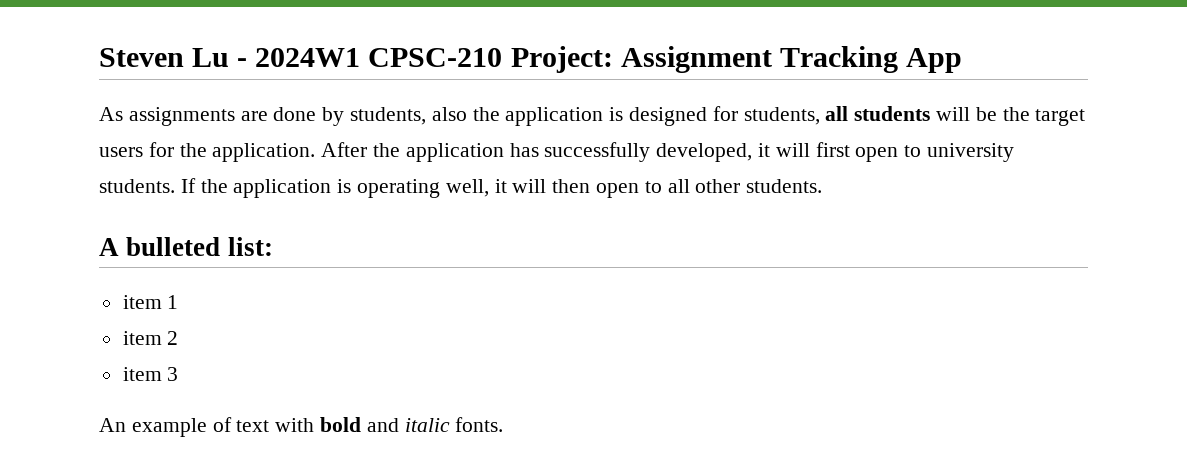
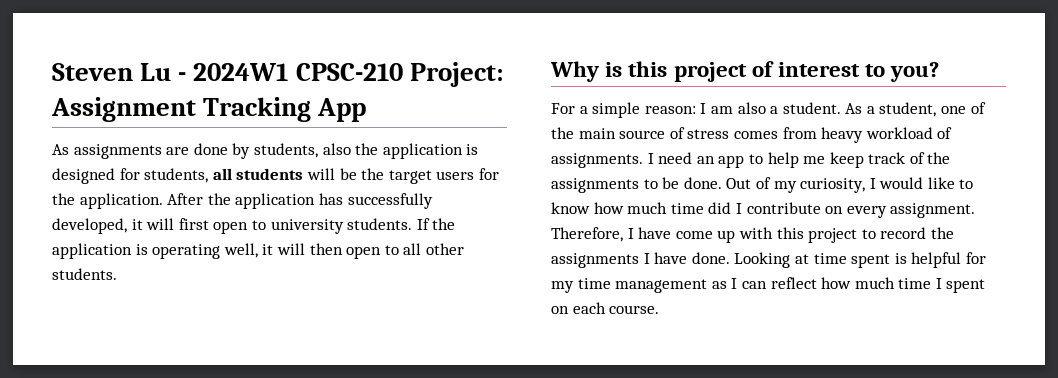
- A bulleted list:
- item 1
- item 2
- item 3
- An example of text with bold and italic fonts.
+ Why is this project of interest to you?
+ For a simple reason: I am also a student. As a student, one of the main source of stress comes from heavy workload of assignments. I need an app to help me keep track of the assignments to be done. Out of my curiosity, I would like to know how much time did I contribute on every assignment. Therefore, I have come up with this project to record the assignments I have done. Looking at time spent is helpful for my time management as I can reflect how much time I spent on each course.

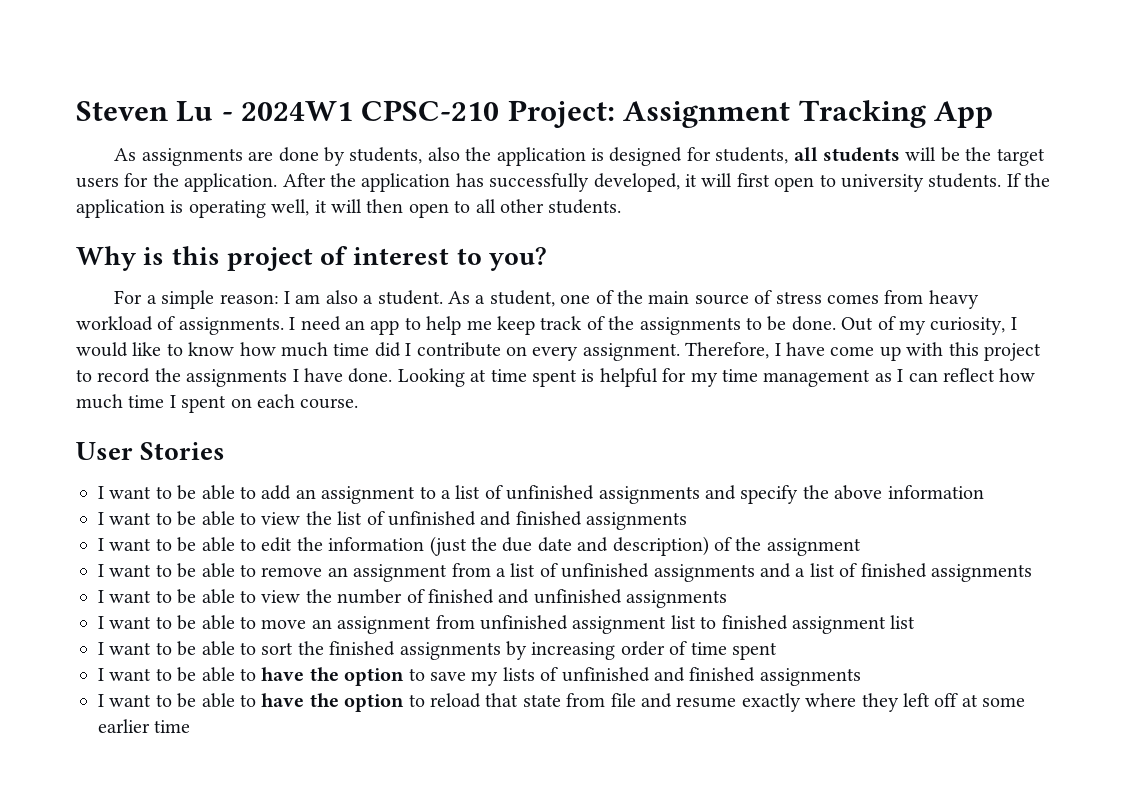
+ User Stories
+ I want to be able to add an assignment to a list of unfinished assignments and specify the above information
+ I want to be able to view the list of unfinished and finished assignments
+ I want to be able to edit the information (just the due date and description) of the assignment
+ I want to be able to remove an assignment from a list of unfinished assignments and a list of finished assignments
+ I want to be able to view the number of finished and unfinished assignments
+ I want to be able to move an assignment from unfinished assignment list to finished assignment list
+ I want to be able to sort the finished assignments by increasing order of time spent
+ I want to be able to have the option to save my lists of unfinished and finished assignments
+ I want to be able to have the option to reload that state from file and resume exactly where they left off at some earlier time

